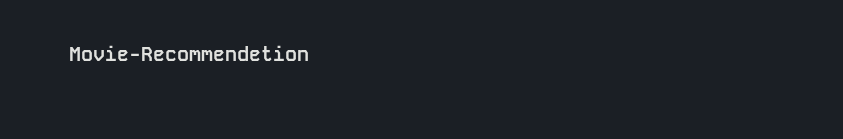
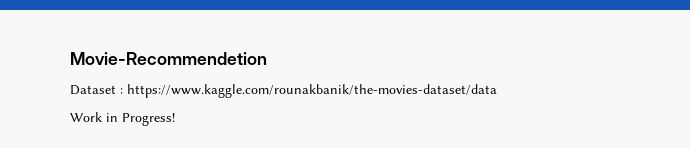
+ Dataset : https://www.kaggle.com/rounakbanik/the-movies-dataset/data
+ Work in Progress!

